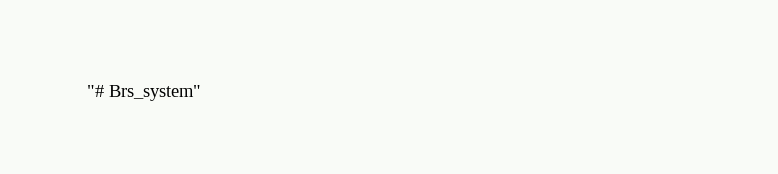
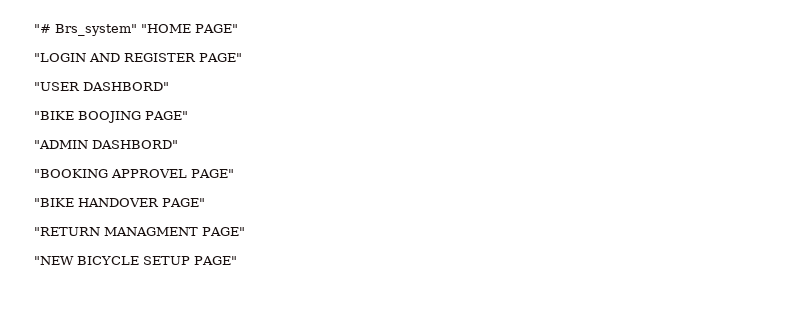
- "# Brs_system"
+ "# Brs_system" "HOME PAGE"
+ "LOGIN AND REGISTER PAGE"
+ "USER DASHBORD"
+ "BIKE BOOJING PAGE"
+ "ADMIN DASHBORD"
+ "BOOKING APPROVEL PAGE"
+ "BIKE HANDOVER PAGE"
+ "RETURN MANAGMENT PAGE"
+ "NEW BICYCLE SETUP PAGE"

